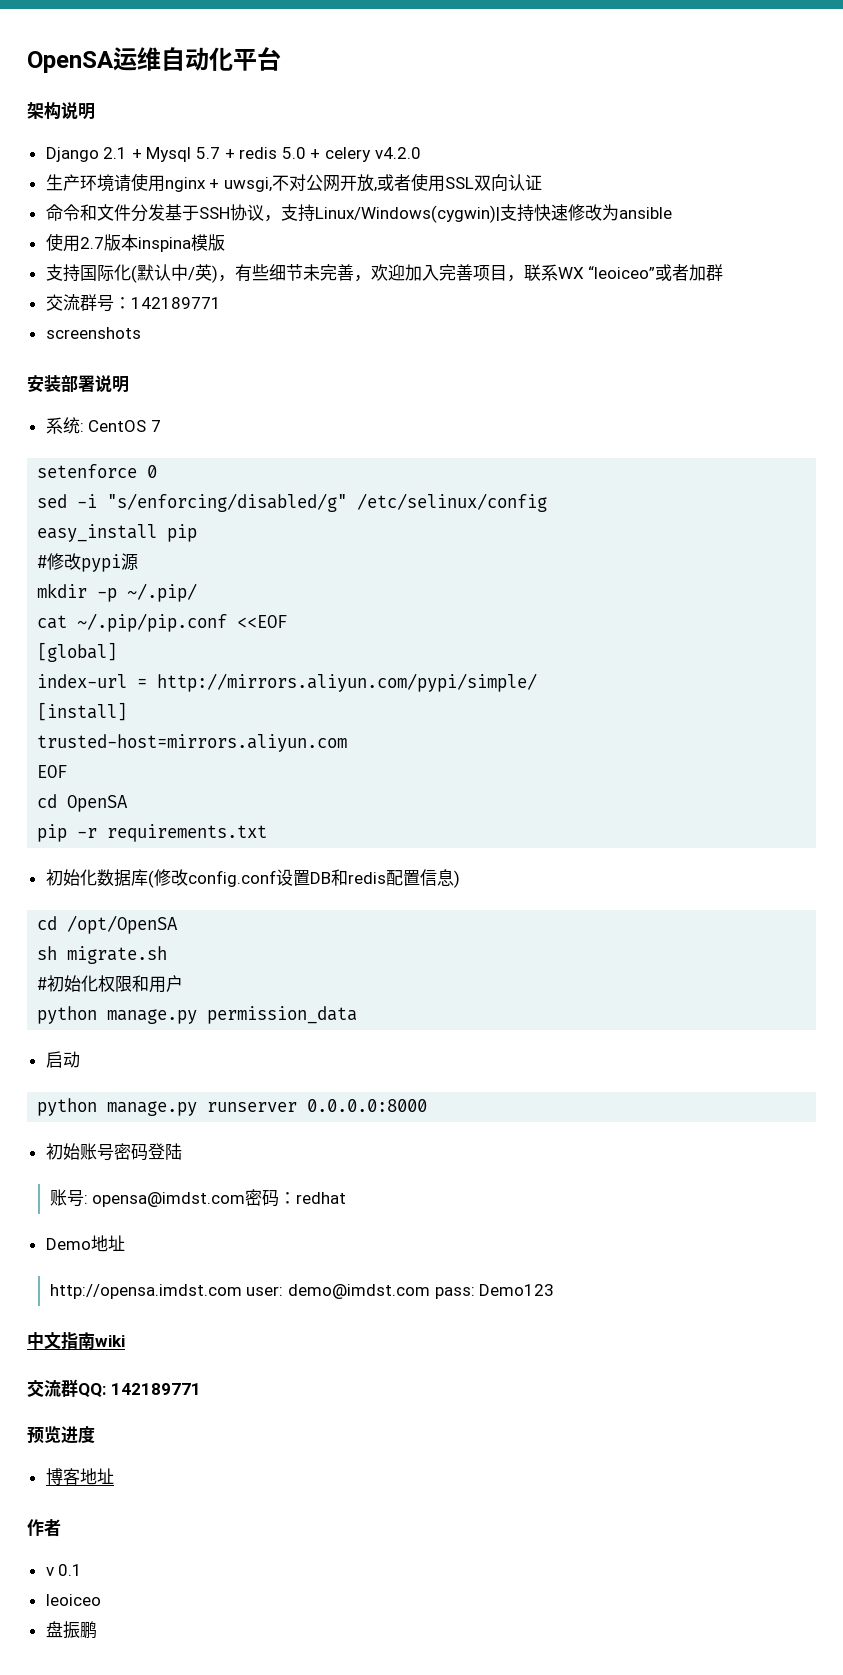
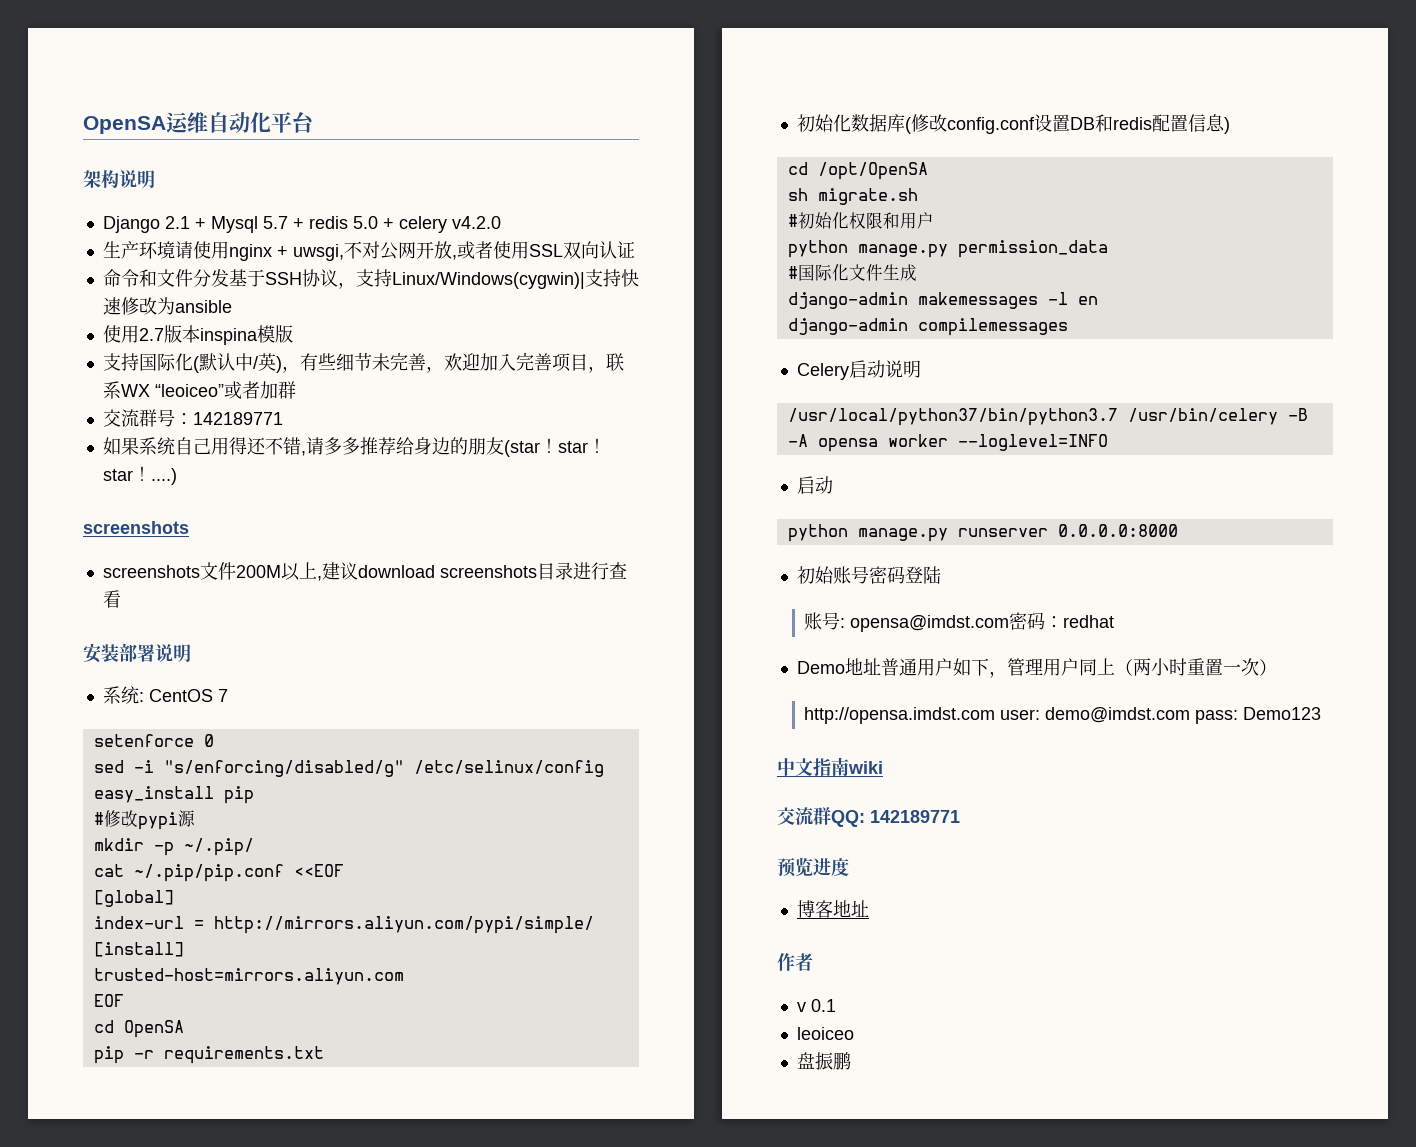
+ 如果系统自己用得还不错,请多多推荐给身边的朋友(star！star！star！....)
  screenshots
+ screenshots文件200M以上,建议download screenshots目录进行查看
+ #国际化文件生成
+ django-admin makemessages -l en
+ django-admin compilemessages
+ Celery启动说明
+ /usr/local/python37/bin/python3.7 /usr/bin/celery -B -A opensa worker --loglevel=INFO
- Demo地址
+ Demo地址普通用户如下，管理用户同上（两小时重置一次）

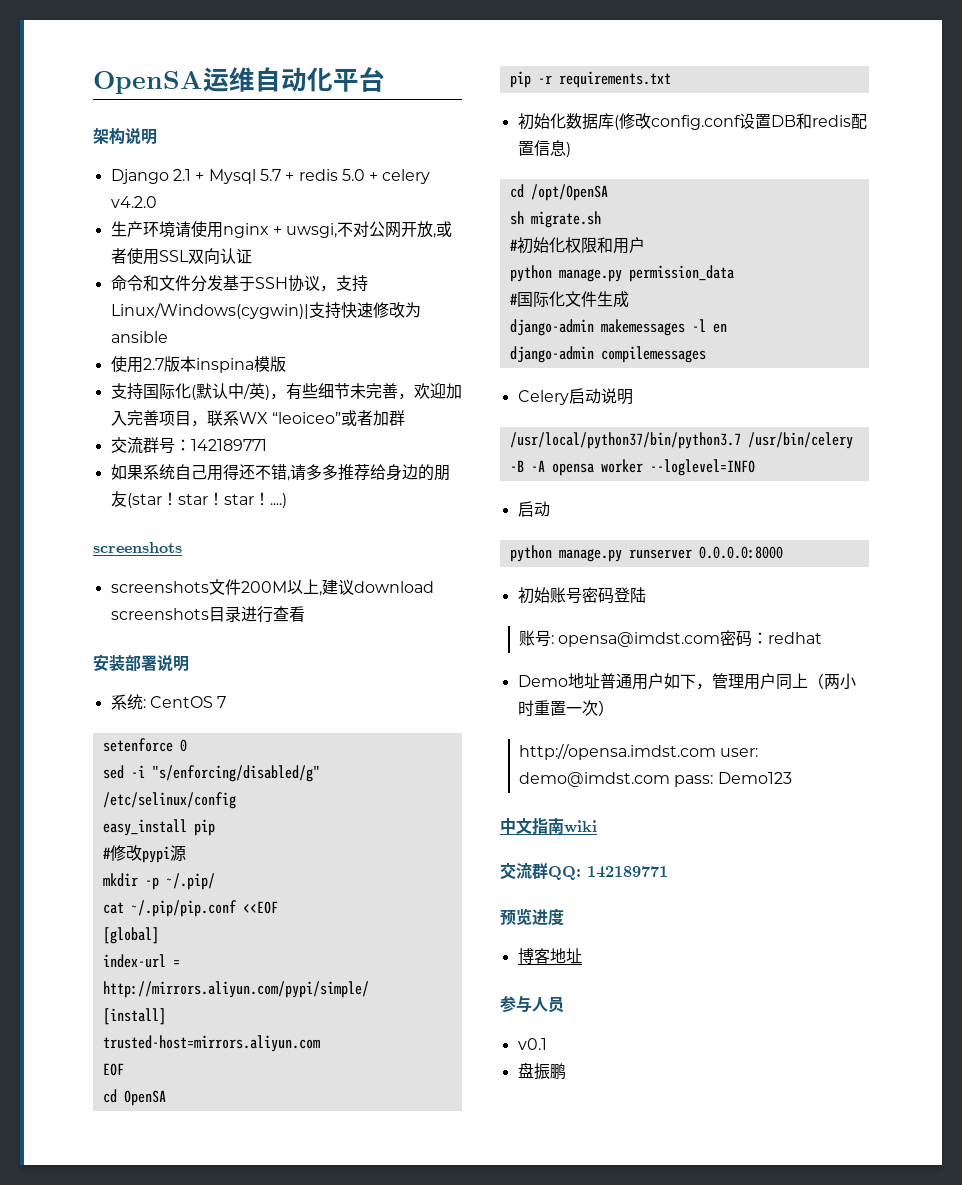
- 作者
- v 0.1
- leoiceo
+ 参与人员
+ v0.1

